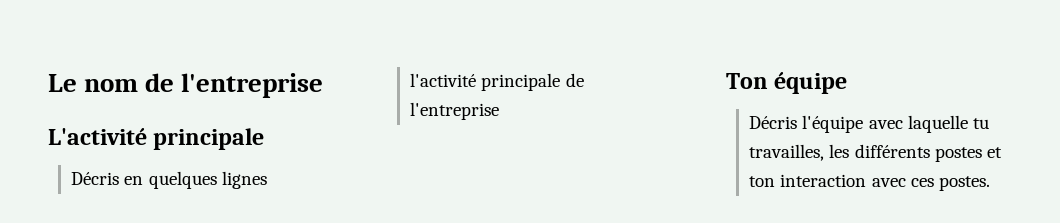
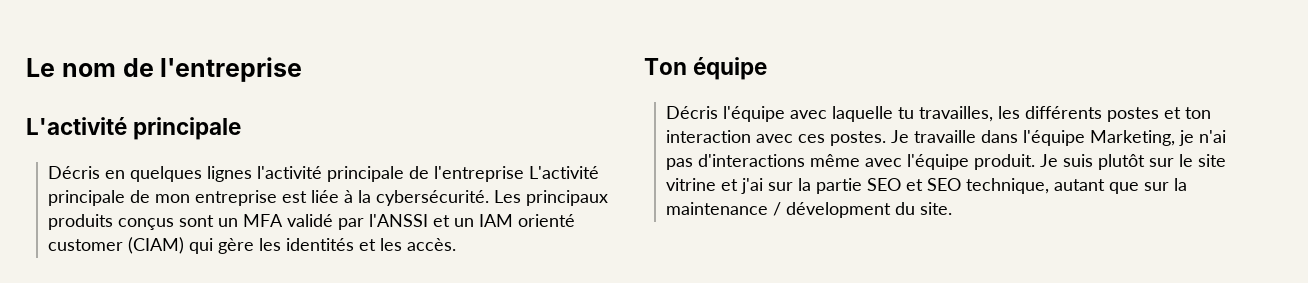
- Décris en quelques lignes l'activité principale de l'entreprise
+ Décris en quelques lignes l'activité principale de l'entreprise L'activité principale de mon entreprise est liée à la cybersécurité. Les principaux produits conçus sont un MFA validé par l'ANSSI et un IAM orienté customer (CIAM) qui gère les identités et les accès.
+ Je travaille dans l'équipe Marketing, je n'ai pas d'interactions même avec l'équipe produit. Je suis plutôt sur le site vitrine et j'ai sur la partie SEO et SEO technique, autant que sur la maintenance / dévelopment du site.

